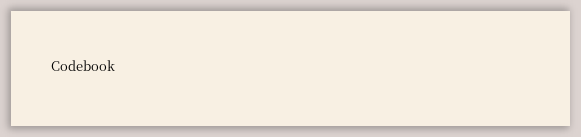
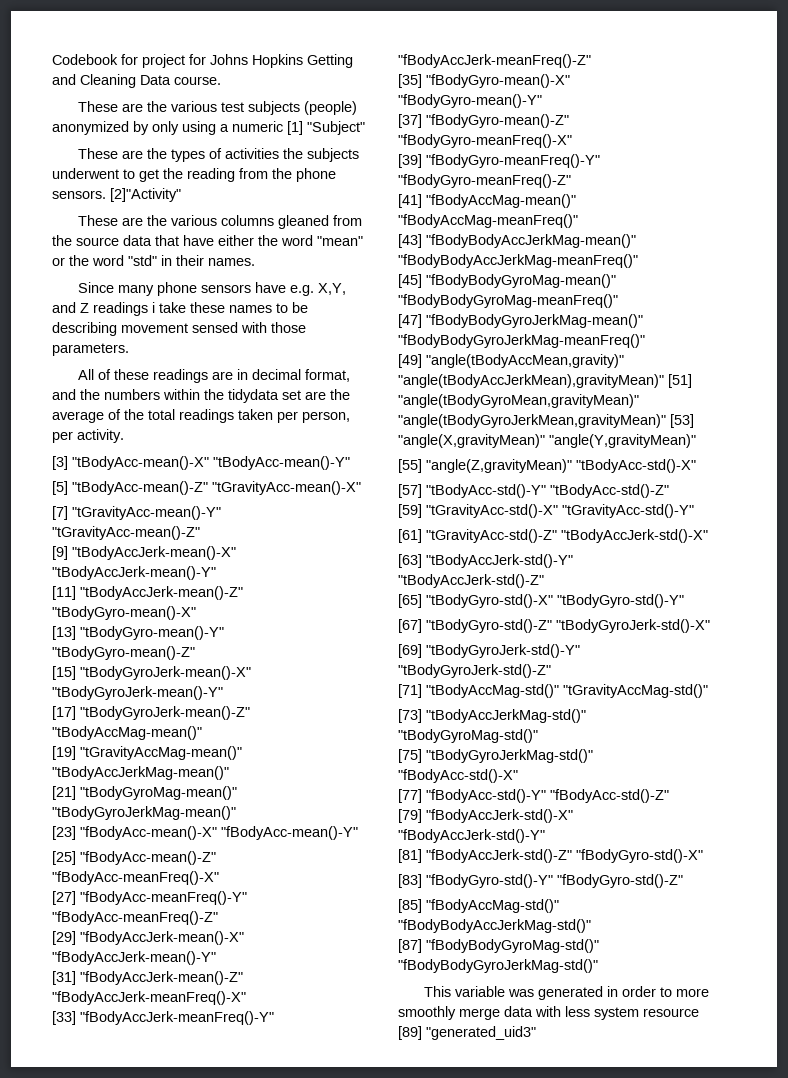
- Codebook
+ Codebook for project for Johns Hopkins Getting and Cleaning Data course.
+ These are the various test subjects (people) anonymized by only using a numeric [1] "Subject"
+ These are the types of activities the subjects underwent to get the reading from the phone sensors. [2]"Activity"
+ These are the various columns gleaned from the source data that have either the word "mean" or the word "std" in their names.
+ Since many phone sensors have e.g. X,Y, and Z readings i take these names to be describing movement sensed with those parameters.
+ All of these readings are in decimal format, and the numbers within the tidydata set are the average of the total readings taken per person, per activity.
+ [3] "tBodyAcc-mean()-X" "tBodyAcc-mean()-Y"
+ [5] "tBodyAcc-mean()-Z" "tGravityAcc-mean()-X"
+ [7] "tGravityAcc-mean()-Y" "tGravityAcc-mean()-Z"
+ [9] "tBodyAccJerk-mean()-X" "tBodyAccJerk-mean()-Y"
+ [11] "tBodyAccJerk-mean()-Z" "tBodyGyro-mean()-X"
+ [13] "tBodyGyro-mean()-Y" "tBodyGyro-mean()-Z"
+ [15] "tBodyGyroJerk-mean()-X" "tBodyGyroJerk-mean()-Y"
+ [17] "tBodyGyroJerk-mean()-Z" "tBodyAccMag-mean()"
+ [19] "tGravityAccMag-mean()" "tBodyAccJerkMag-mean()"
+ [21] "tBodyGyroMag-mean()" "tBodyGyroJerkMag-mean()"
+ [23] "fBodyAcc-mean()-X" "fBodyAcc-mean()-Y"
+ [25] "fBodyAcc-mean()-Z" "fBodyAcc-meanFreq()-X"
+ [27] "fBodyAcc-meanFreq()-Y" "fBodyAcc-meanFreq()-Z"
+ [29] "fBodyAccJerk-mean()-X" "fBodyAccJerk-mean()-Y"
+ [31] "fBodyAccJerk-mean()-Z" "fBodyAccJerk-meanFreq()-X"
+ [33] "fBodyAccJerk-meanFreq()-Y" "fBodyAccJerk-meanFreq()-Z"
+ [35] "fBodyGyro-mean()-X" "fBodyGyro-mean()-Y"
+ [37] "fBodyGyro-mean()-Z" "fBodyGyro-meanFreq()-X"
+ [39] "fBodyGyro-meanFreq()-Y" "fBodyGyro-meanFreq()-Z"
+ [41] "fBodyAccMag-mean()" "fBodyAccMag-meanFreq()"
+ [43] "fBodyBodyAccJerkMag-mean()" "fBodyBodyAccJerkMag-meanFreq()"
+ [45] "fBodyBodyGyroMag-mean()" "fBodyBodyGyroMag-meanFreq()"
+ [47] "fBodyBodyGyroJerkMag-mean()" "fBodyBodyGyroJerkMag-meanFreq()"
+ [49] "angle(tBodyAccMean,gravity)" "angle(tBodyAccJerkMean),gravityMean)" [51] "angle(tBodyGyroMean,gravityMean)" "angle(tBodyGyroJerkMean,gravityMean)" [53] "angle(X,gravityMean)" "angle(Y,gravityMean)"
+ [55] "angle(Z,gravityMean)" "tBodyAcc-std()-X"
+ [57] "tBodyAcc-std()-Y" "tBodyAcc-std()-Z"
+ [59] "tGravityAcc-std()-X" "tGravityAcc-std()-Y"
+ [61] "tGravityAcc-std()-Z" "tBodyAccJerk-std()-X"
+ [63] "tBodyAccJerk-std()-Y" "tBodyAccJerk-std()-Z"
+ [65] "tBodyGyro-std()-X" "tBodyGyro-std()-Y"
+ [67] "tBodyGyro-std()-Z" "tBodyGyroJerk-std()-X"
+ [69] "tBodyGyroJerk-std()-Y" "tBodyGyroJerk-std()-Z"
+ [71] "tBodyAccMag-std()" "tGravityAccMag-std()"
+ [73] "tBodyAccJerkMag-std()" "tBodyGyroMag-std()"
+ [75] "tBodyGyroJerkMag-std()" "fBodyAcc-std()-X"
+ [77] "fBodyAcc-std()-Y" "fBodyAcc-std()-Z"
+ [79] "fBodyAccJerk-std()-X" "fBodyAccJerk-std()-Y"
+ [81] "fBodyAccJerk-std()-Z" "fBodyGyro-std()-X"
+ [83] "fBodyGyro-std()-Y" "fBodyGyro-std()-Z"
+ [85] "fBodyAccMag-std()" "fBodyBodyAccJerkMag-std()"
+ [87] "fBodyBodyGyroMag-std()" "fBodyBodyGyroJerkMag-std()"
+ This variable was generated in order to more smoothly merge data with less system resource [89] "generated_uid3"

